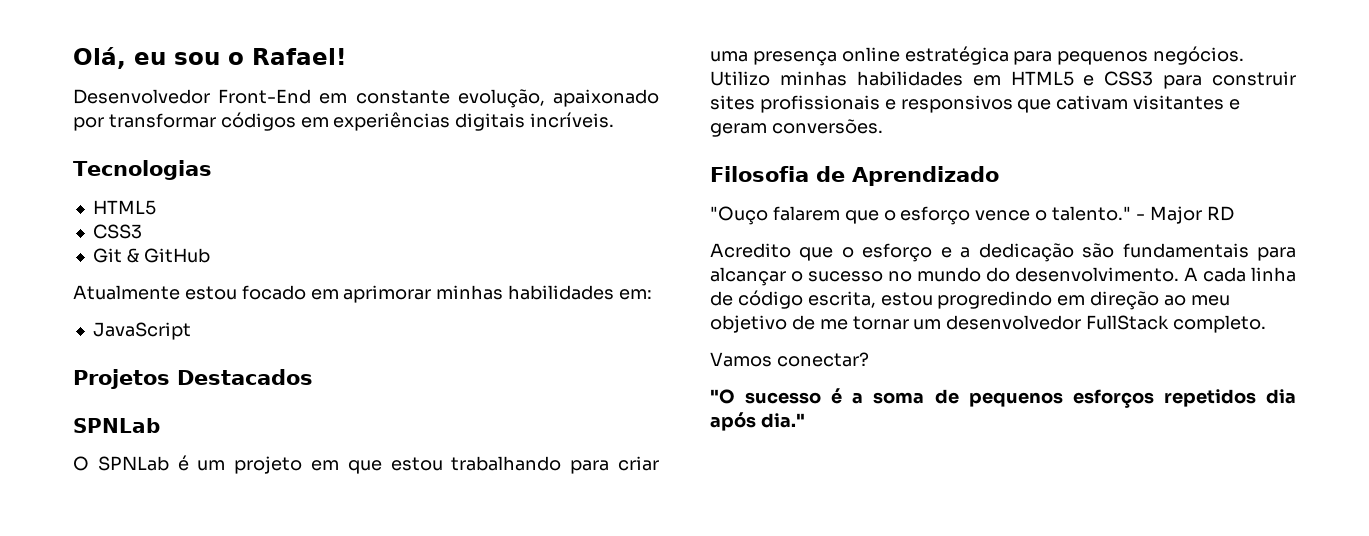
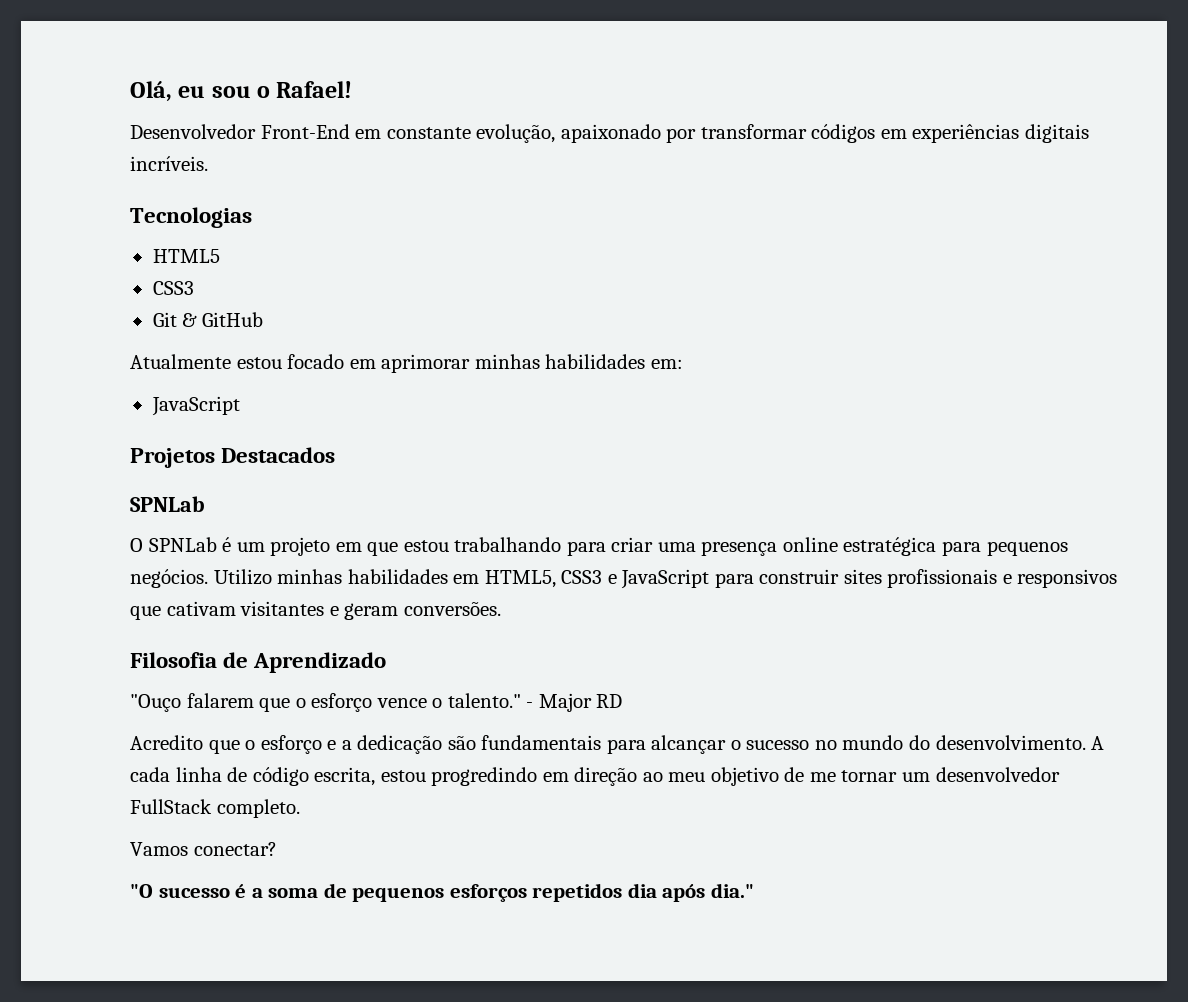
- Utilizo minhas habilidades em HTML5 e CSS3 para construir sites profissionais e responsivos que cativam visitantes e geram conversões.
+ Utilizo minhas habilidades em HTML5, CSS3 e JavaScript para construir sites profissionais e responsivos que cativam visitantes e geram conversões.

